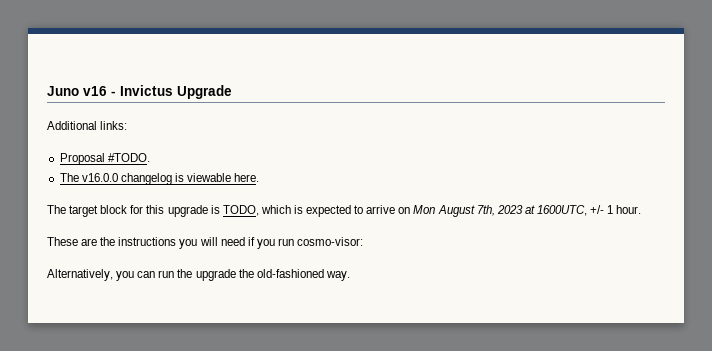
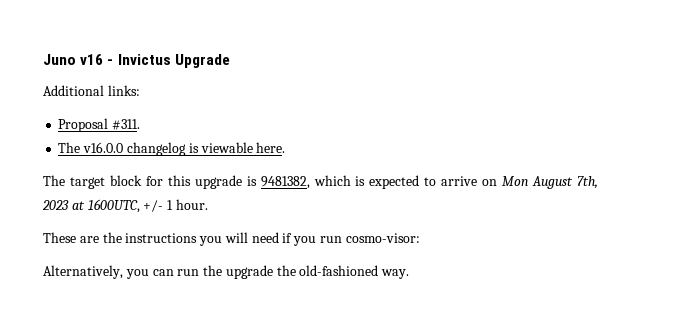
- Proposal #TODO.
+ Proposal #311.
- The target block for this upgrade is TODO, which is expected to arrive on Mon August 7th, 2023 at 1600UTC, +/- 1 hour.
+ The target block for this upgrade is 9481382, which is expected to arrive on Mon August 7th, 2023 at 1600UTC, +/- 1 hour.

